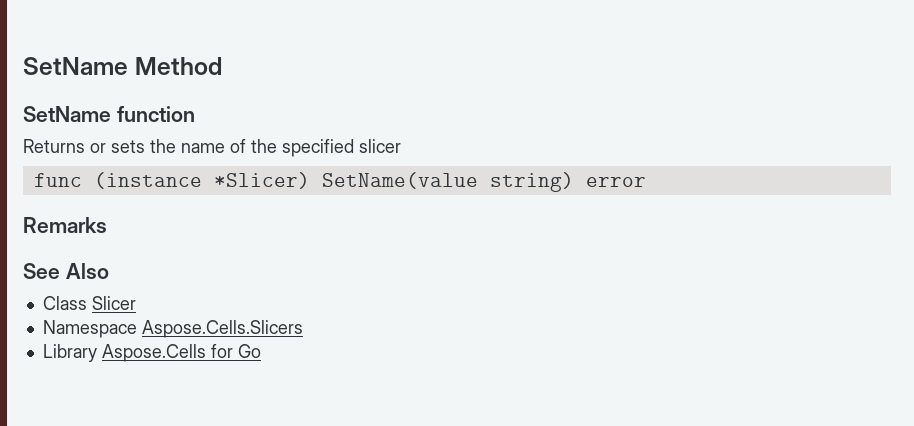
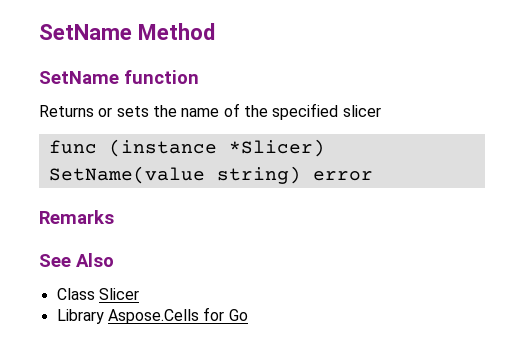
- Namespace Aspose.Cells.Slicers

